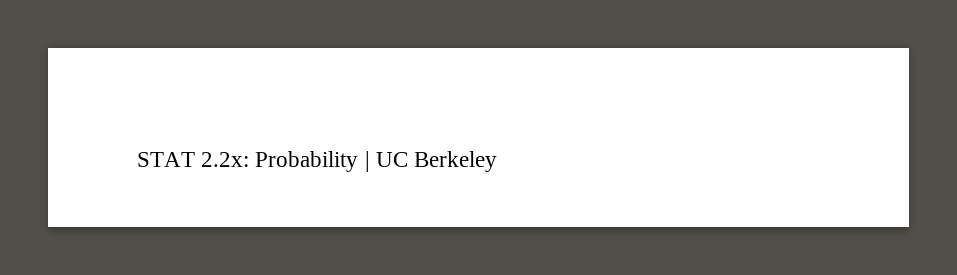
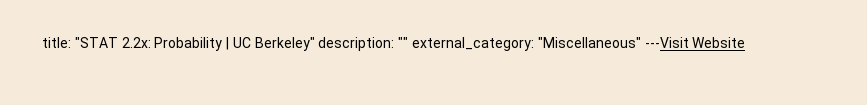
- STAT 2.2x: Probability | UC Berkeley
+ title: "STAT 2.2x: Probability | UC Berkeley" description: "" external_category: "Miscellaneous" ---Visit Website

